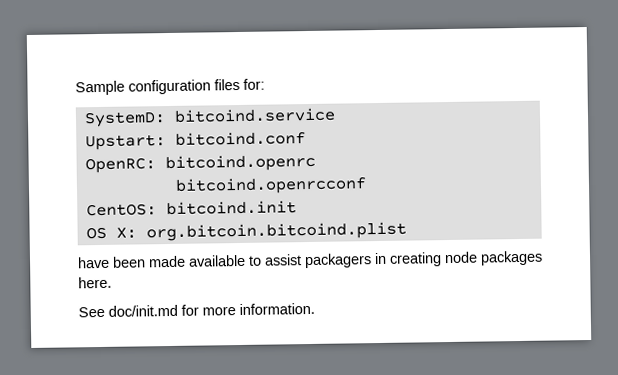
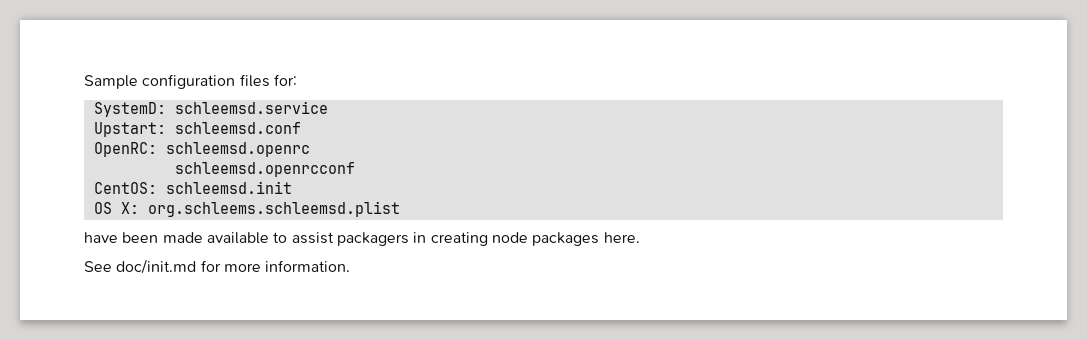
- SystemD: bitcoind.service
+ SystemD: schleemsd.service
- Upstart: bitcoind.conf
+ Upstart: schleemsd.conf
- OpenRC: bitcoind.openrc
- bitcoind.openrcconf
+ OpenRC: schleemsd.openrc
+ schleemsd.openrcconf
- CentOS: bitcoind.init
+ CentOS: schleemsd.init
- OS X: org.bitcoin.bitcoind.plist
+ OS X: org.schleems.schleemsd.plist

